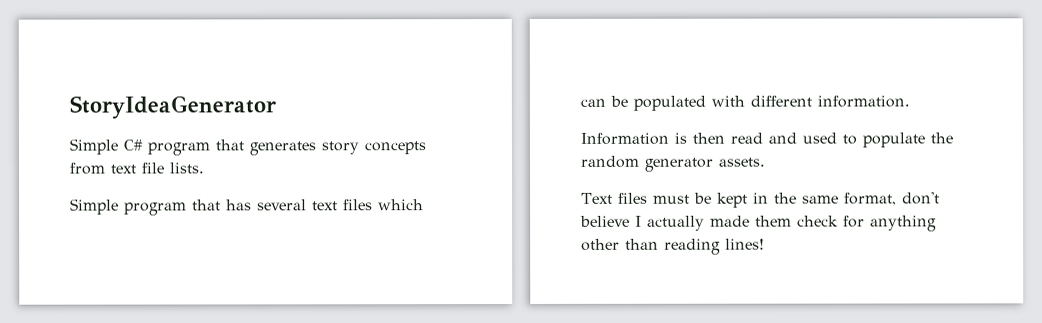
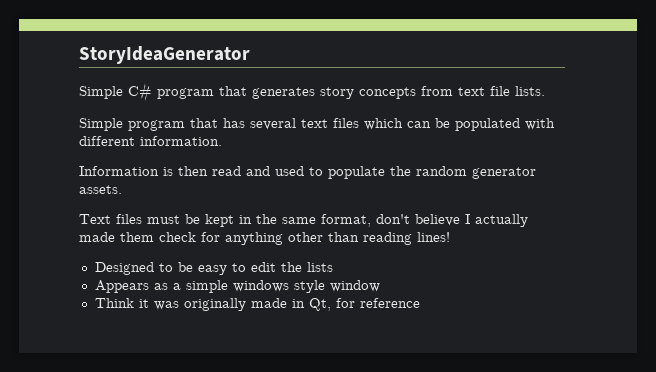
+ Designed to be easy to edit the lists
+ Appears as a simple windows style window
+ Think it was originally made in Qt, for reference

